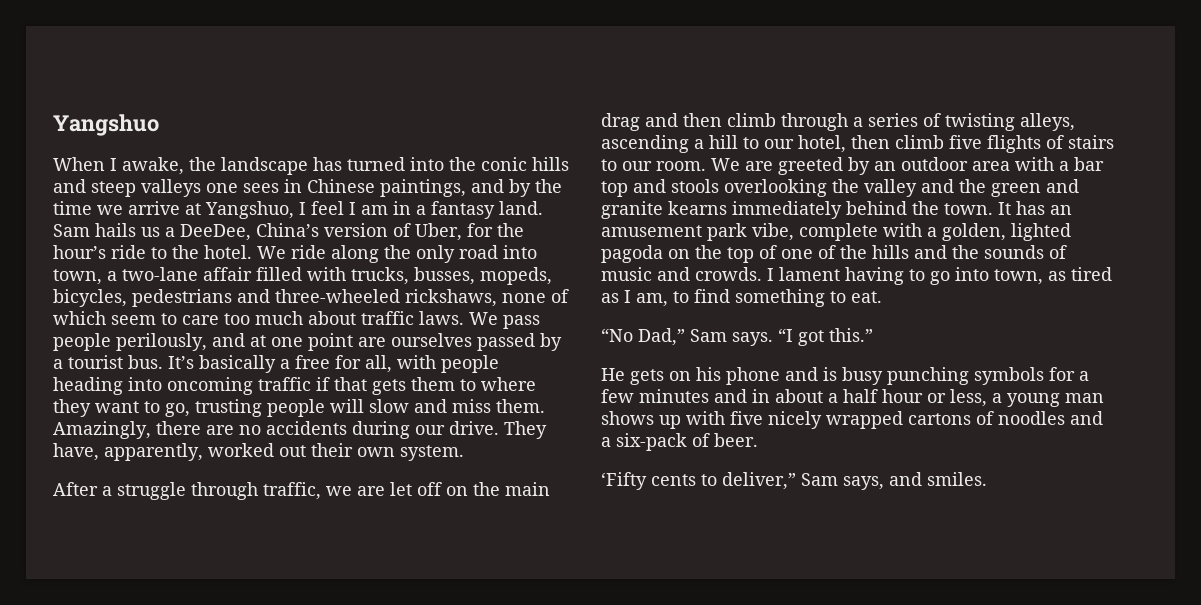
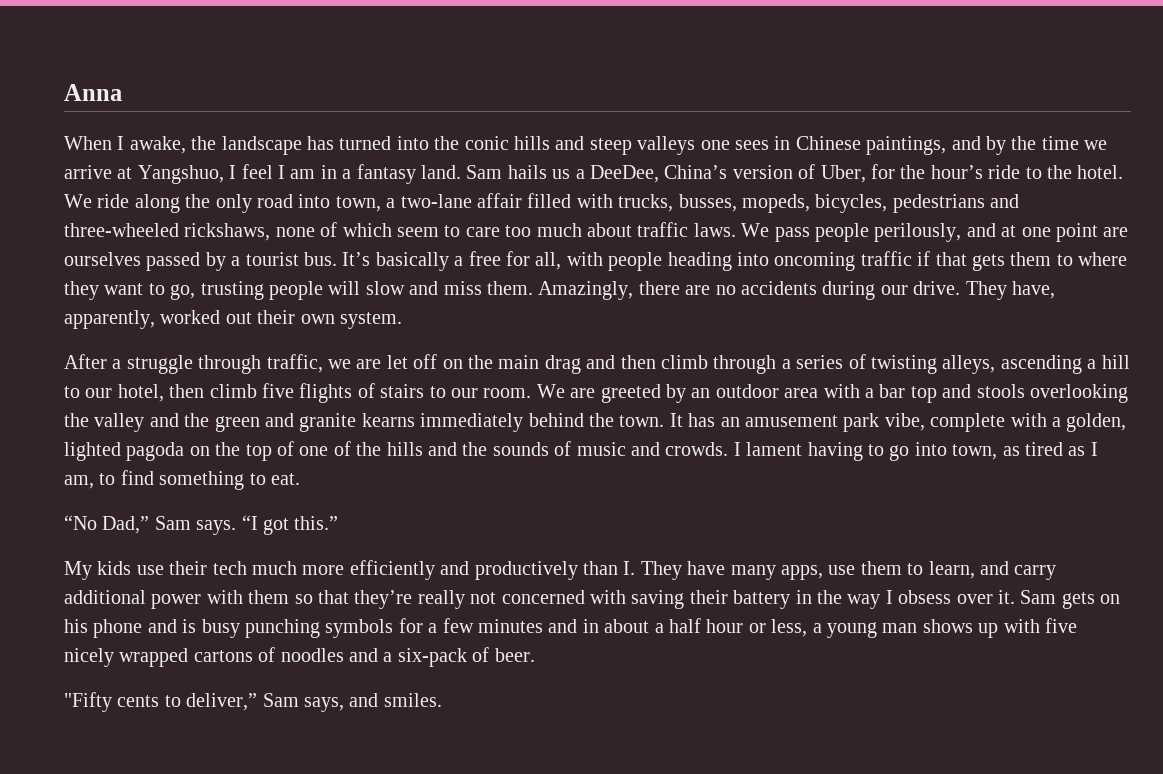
- Yangshuo
+ Anna
- He gets on his phone and is busy punching symbols for a few minutes and in about a half hour or less, a young man shows up with five nicely wrapped cartons of noodles and a six-pack of beer.
+ My kids use their tech much more efficiently and productively than I. They have many apps, use them to learn, and carry additional power with them so that they’re really not concerned with saving their battery in the way I obsess over it. Sam gets on his phone and is busy punching symbols for a few minutes and in about a half hour or less, a young man shows up with five nicely wrapped cartons of noodles and a six-pack of beer.
- ‘Fifty cents to deliver,” Sam says, and smiles.
+ "Fifty cents to deliver,” Sam says, and smiles.

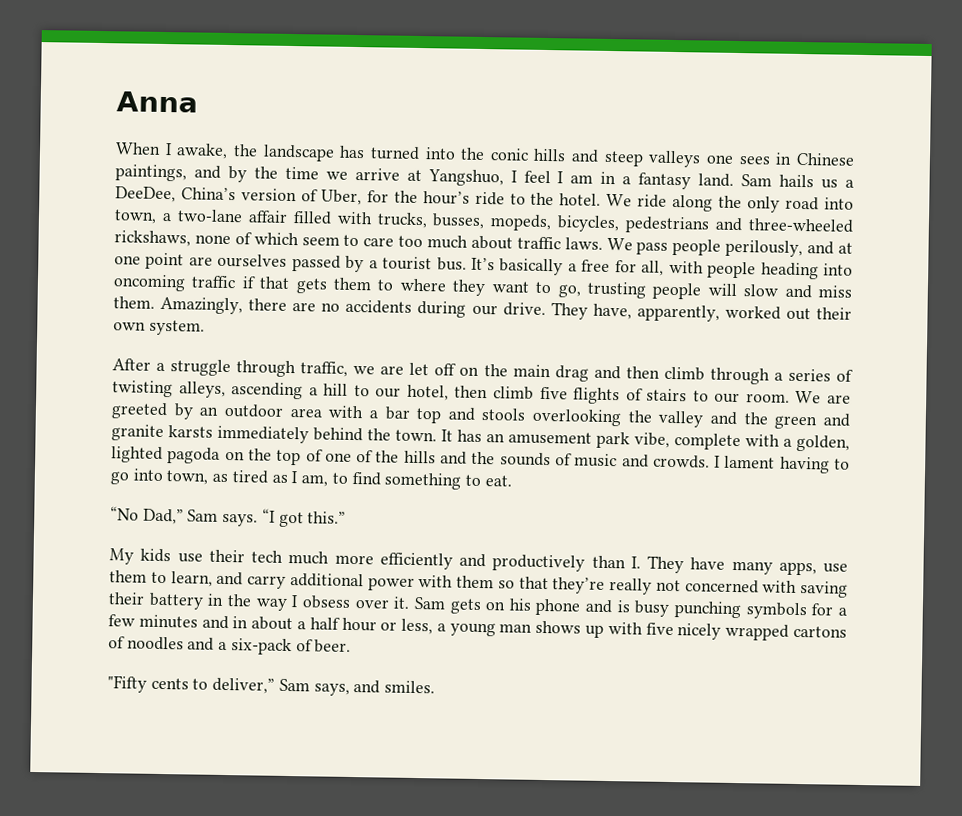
- We are greeted by an outdoor area with a bar top and stools overlooking the valley and the green and granite kearns immediately behind the town.
+ We are greeted by an outdoor area with a bar top and stools overlooking the valley and the green and granite karsts immediately behind the town.

